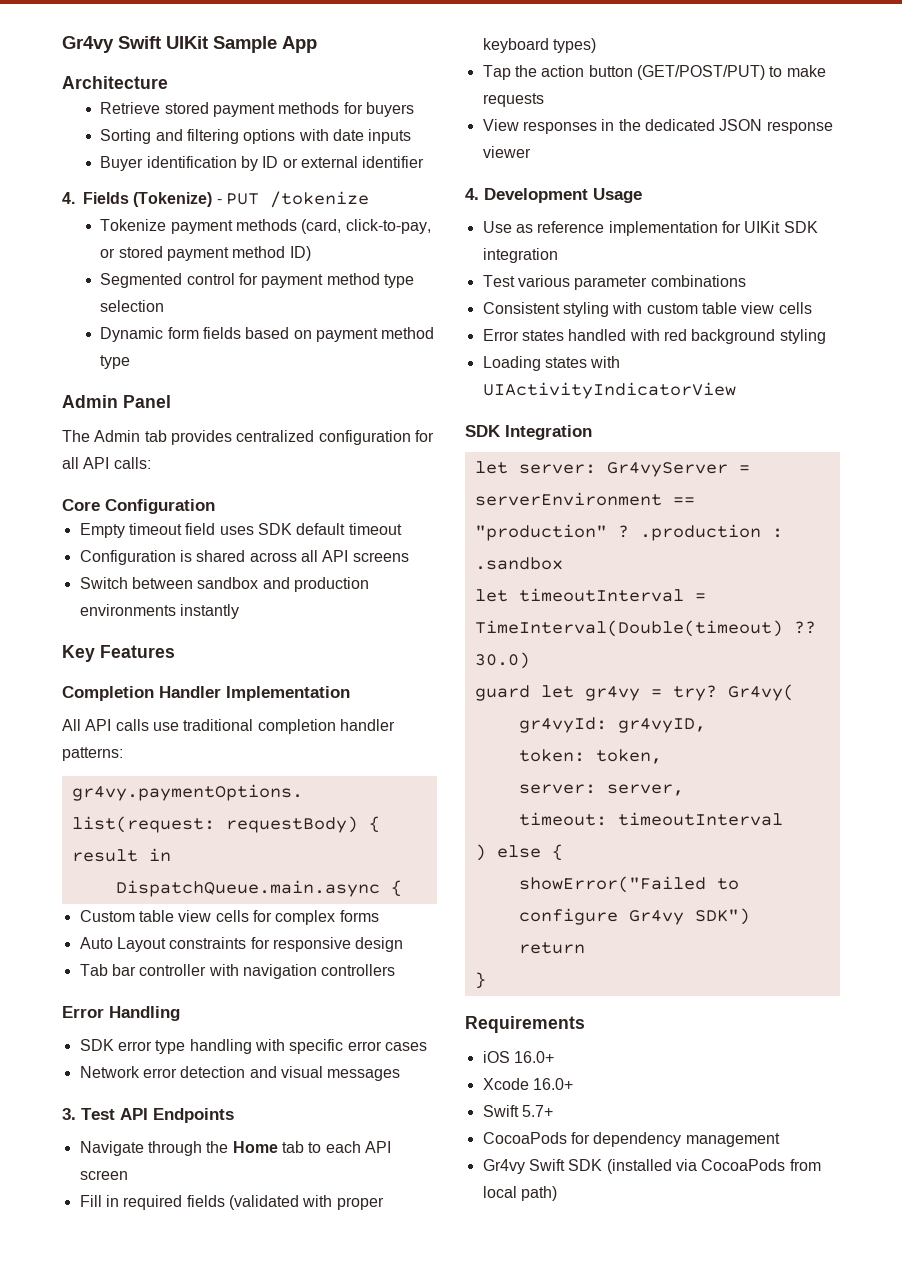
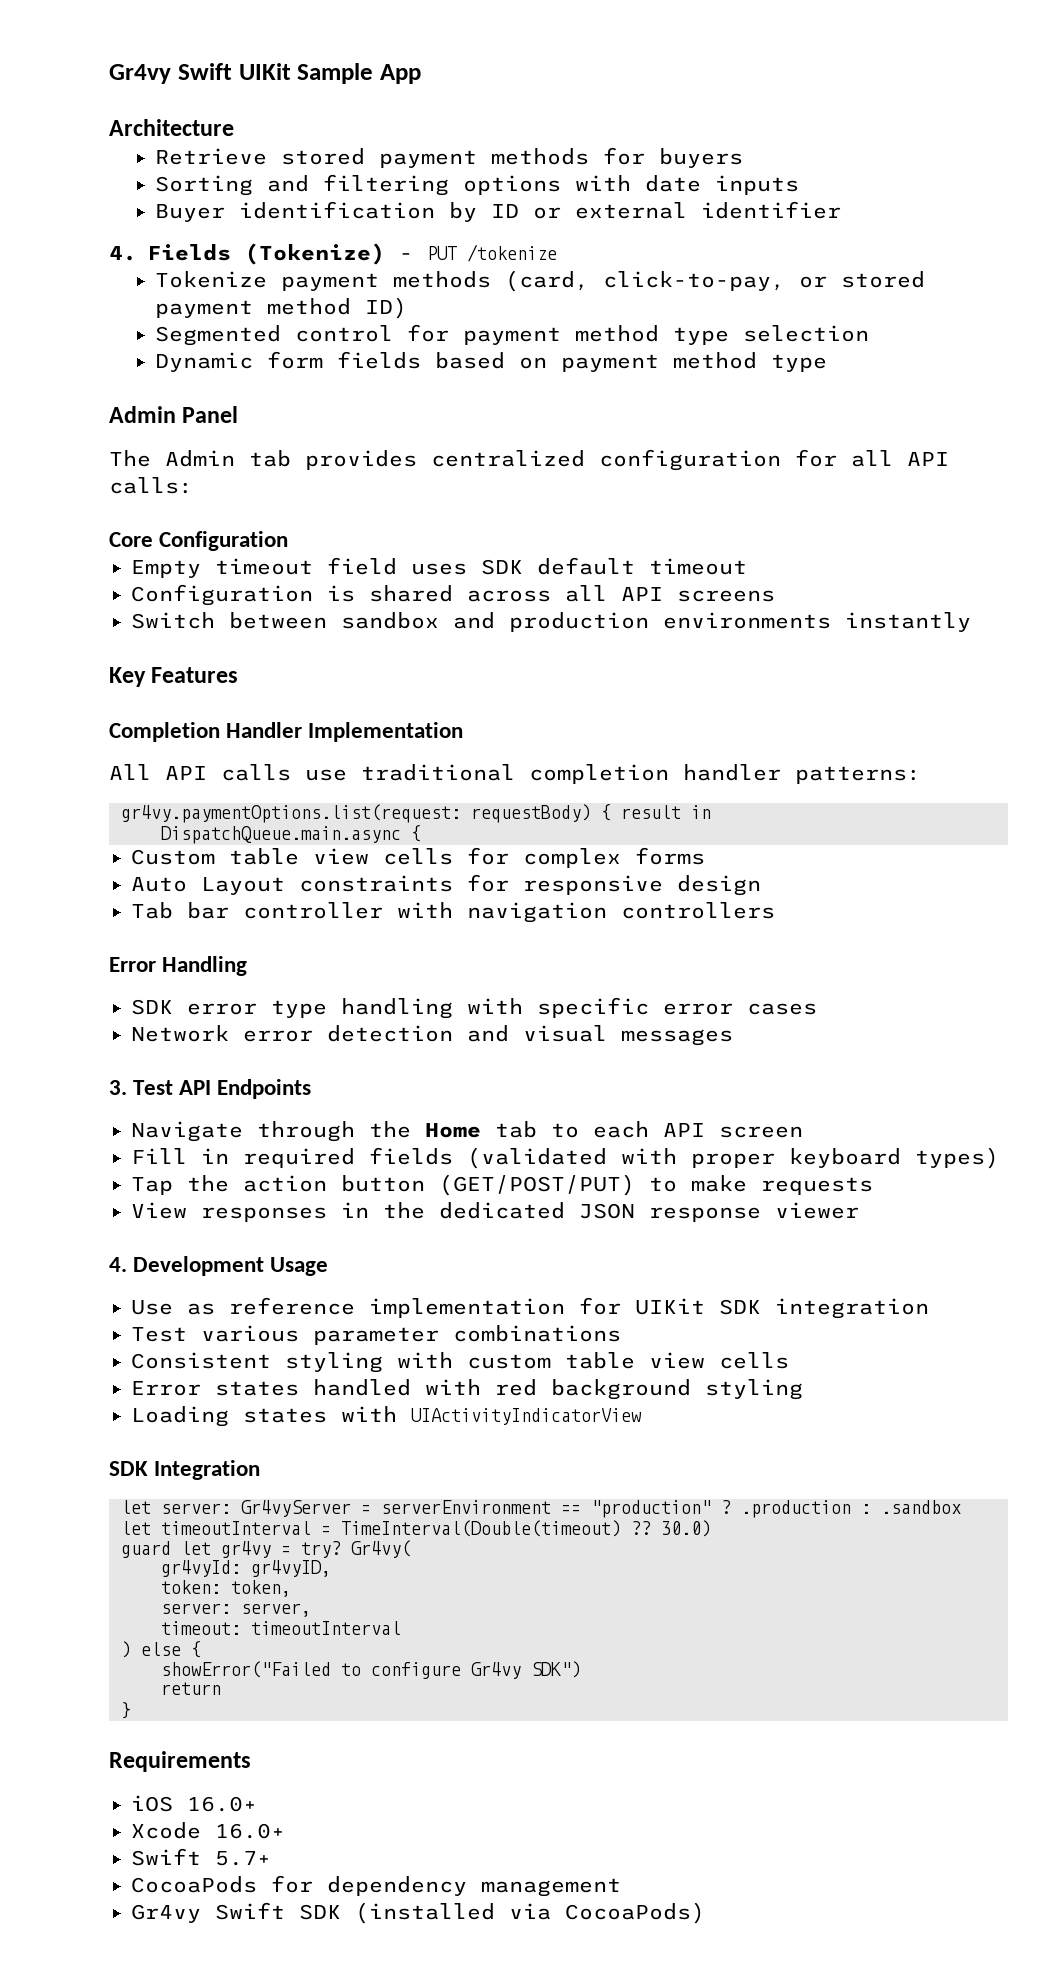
- Gr4vy Swift SDK (installed via CocoaPods from local path)
+ Gr4vy Swift SDK (installed via CocoaPods)

